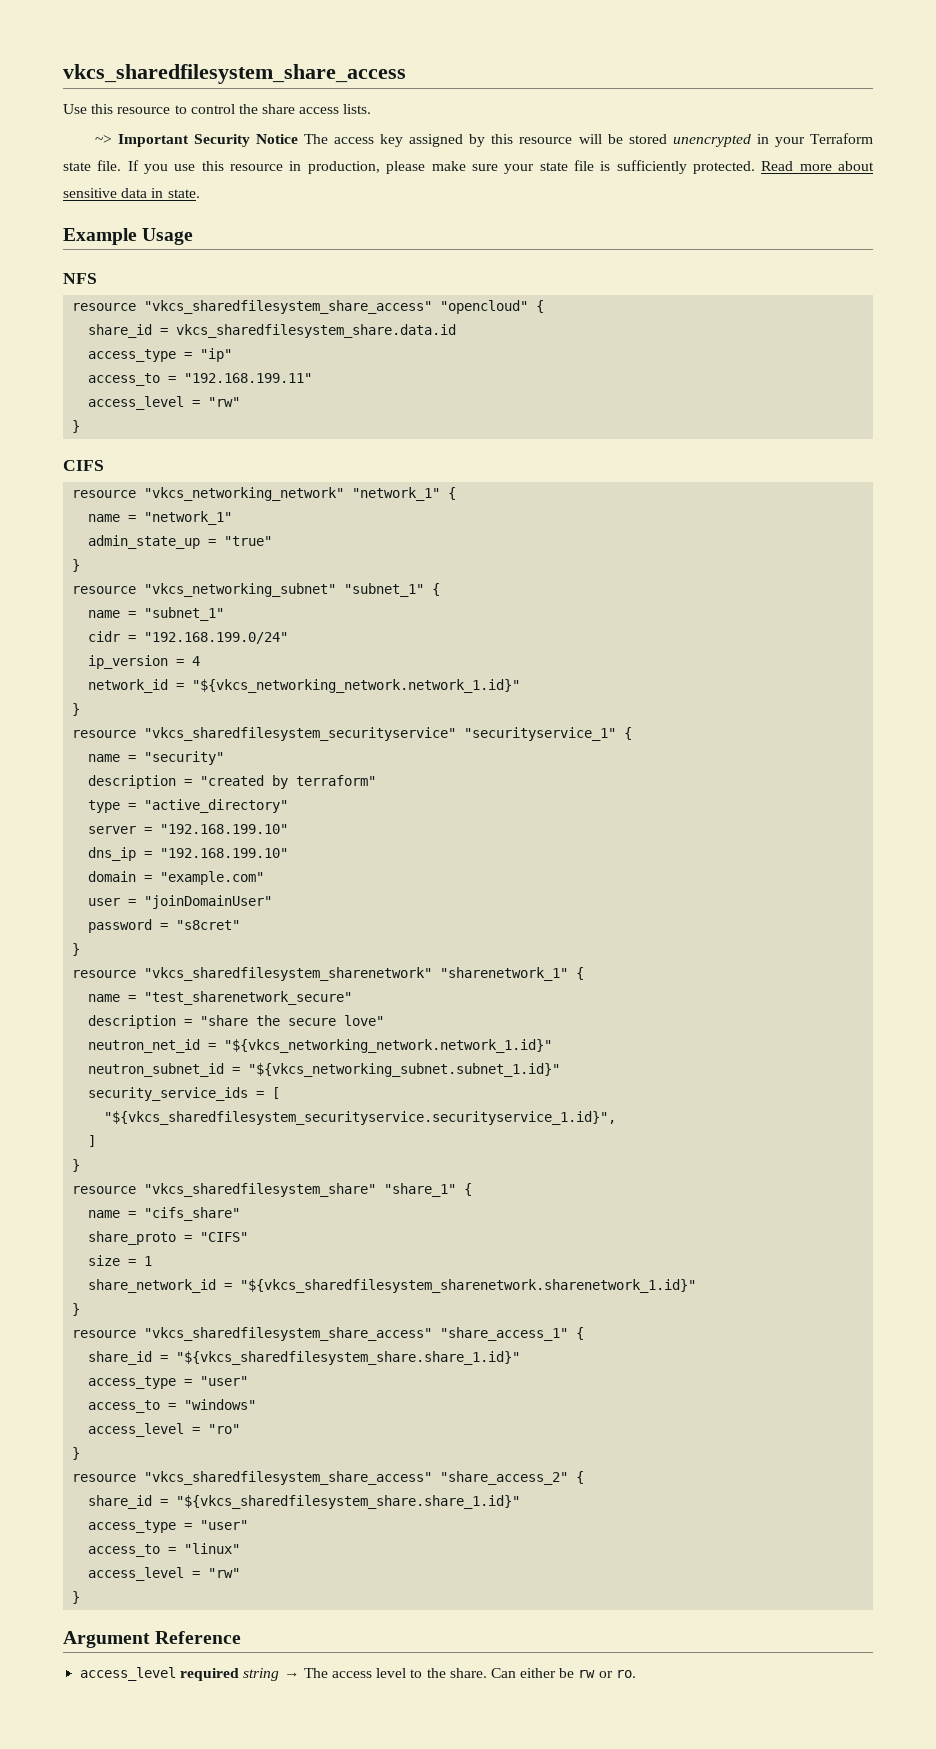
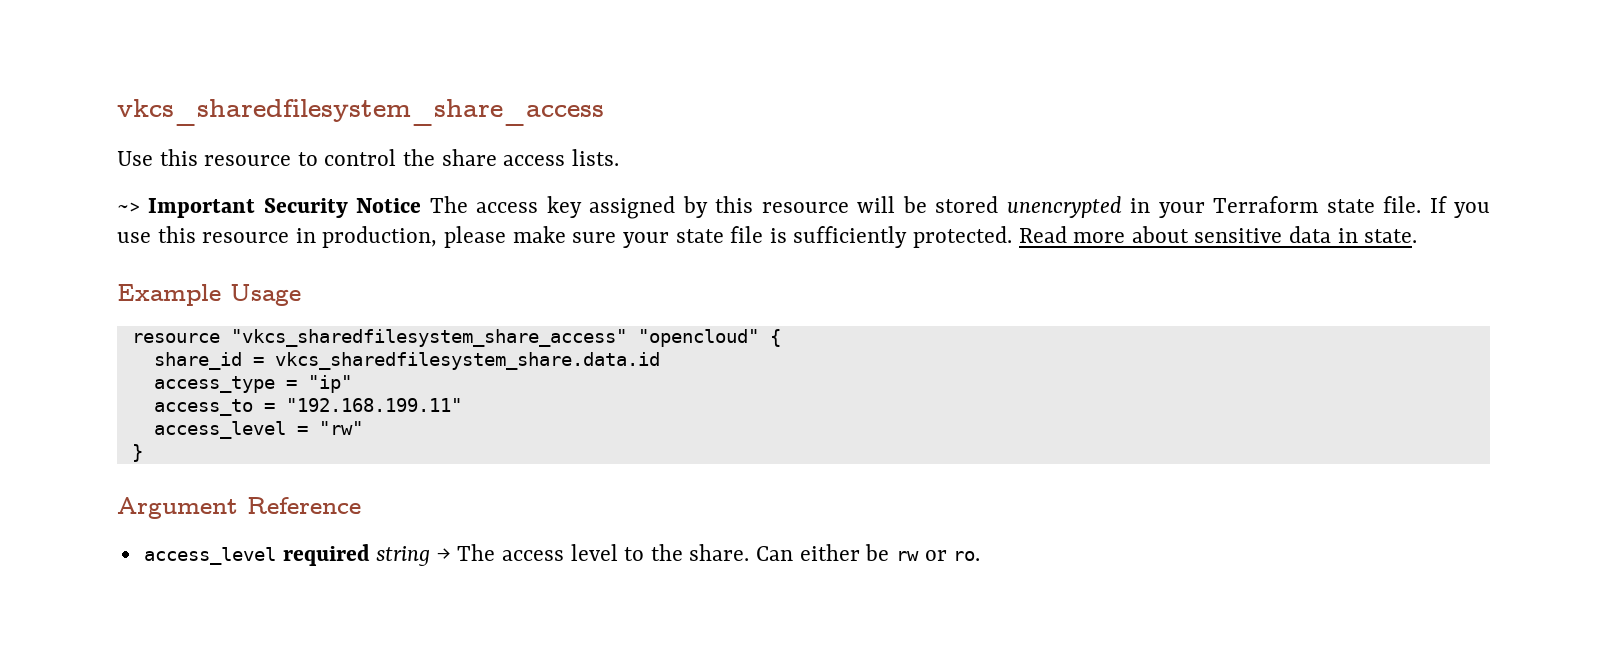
- NFS
- CIFS
- resource "vkcs_networking_network" "network_1" {
- name = "network_1"
- admin_state_up = "true"
- }
- resource "vkcs_networking_subnet" "subnet_1" {
- name = "subnet_1"
- cidr = "192.168.199.0/24"
- ip_version = 4
- network_id = "${vkcs_networking_network.network_1.id}"
- }
- resource "vkcs_sharedfilesystem_securityservice" "securityservice_1" {
- name = "security"
- description = "created by terraform"
- type = "active_directory"
- server = "192.168.199.10"
- dns_ip = "192.168.199.10"
- domain = "example.com"
- user = "joinDomainUser"
- password = "s8cret"
- }
- resource "vkcs_sharedfilesystem_sharenetwork" "sharenetwork_1" {
- name = "test_sharenetwork_secure"
- description = "share the secure love"
- neutron_net_id = "${vkcs_networking_network.network_1.id}"
- neutron_subnet_id = "${vkcs_networking_subnet.subnet_1.id}"
- security_service_ids = [
- "${vkcs_sharedfilesystem_securityservice.securityservice_1.id}",
- ]
- }
- resource "vkcs_sharedfilesystem_share" "share_1" {
- name = "cifs_share"
- share_proto = "CIFS"
- size = 1
- share_network_id = "${vkcs_sharedfilesystem_sharenetwork.sharenetwork_1.id}"
- }
- resource "vkcs_sharedfilesystem_share_access" "share_access_1" {
- share_id = "${vkcs_sharedfilesystem_share.share_1.id}"
- access_type = "user"
- access_to = "windows"
- access_level = "ro"
- }
- resource "vkcs_sharedfilesystem_share_access" "share_access_2" {
- share_id = "${vkcs_sharedfilesystem_share.share_1.id}"
- access_type = "user"
- access_to = "linux"
- access_level = "rw"
- }

